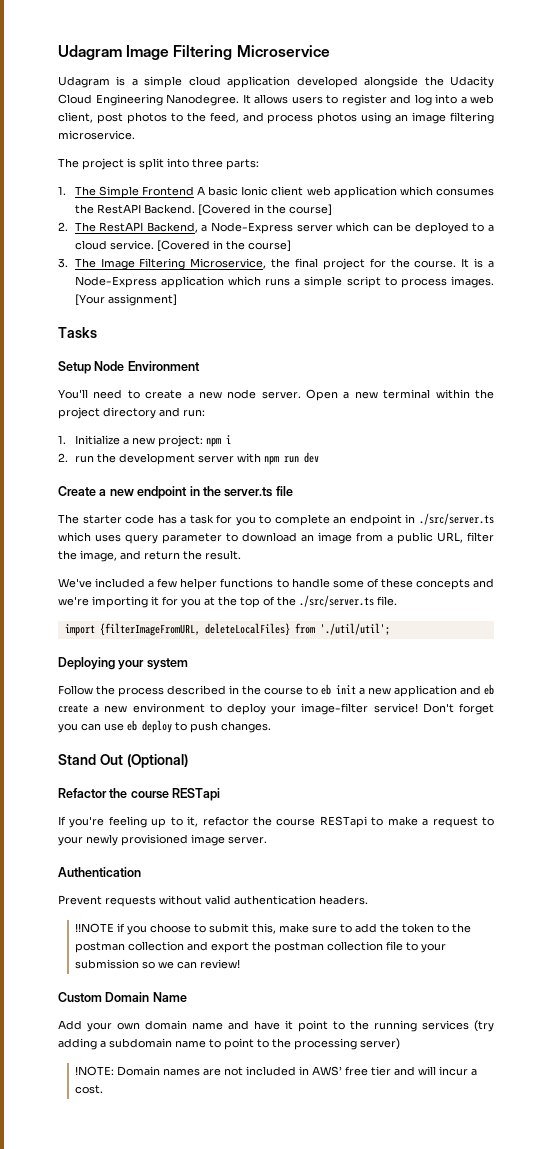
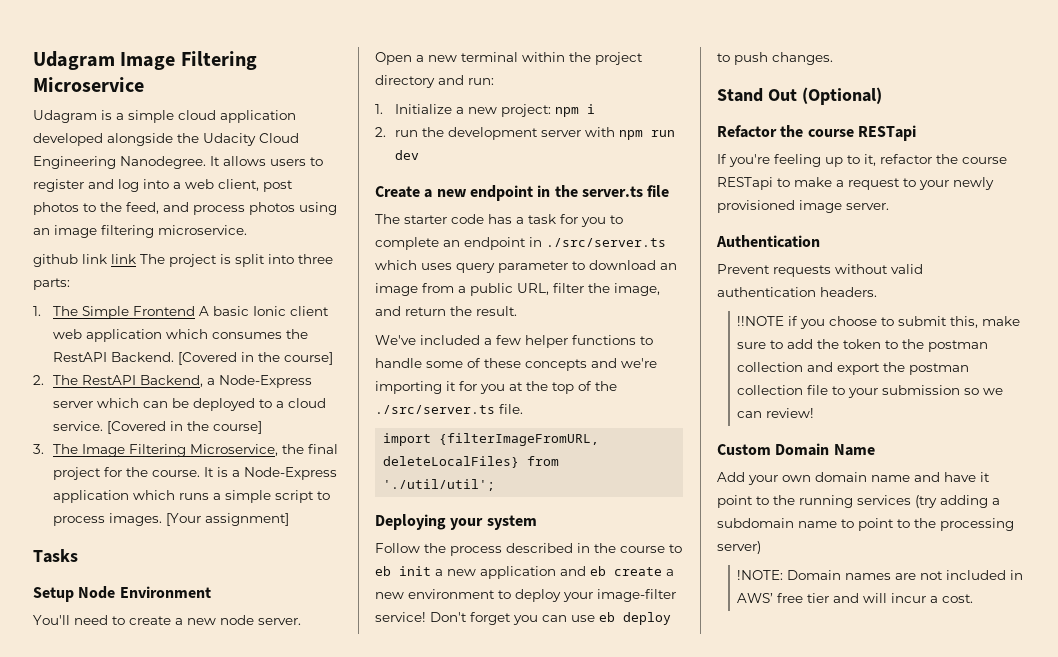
- The project is split into three parts:
+ github link link The project is split into three parts:

